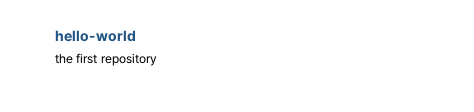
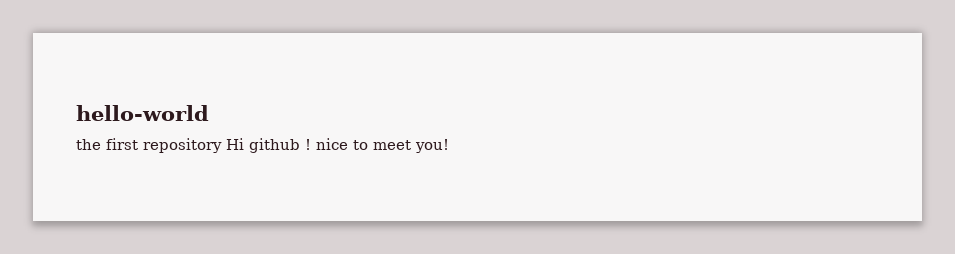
- the first repository
+ the first repository Hi github ! nice to meet you!

